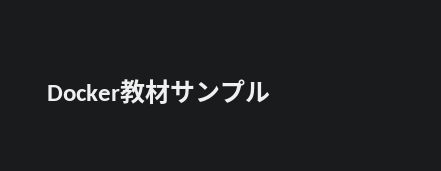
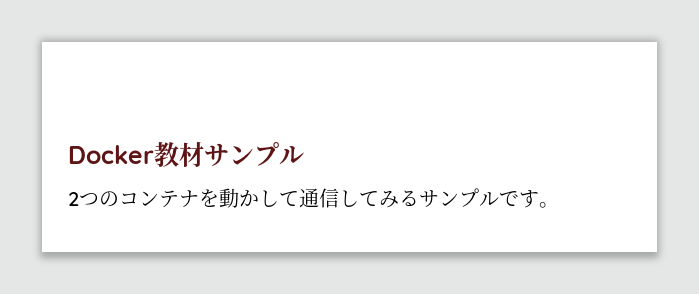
+ 2つのコンテナを動かして通信してみるサンプルです。

